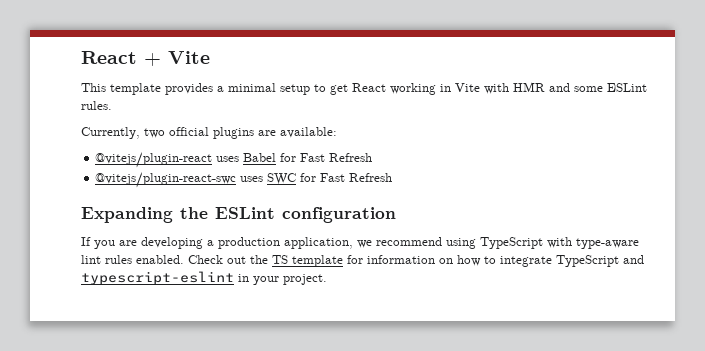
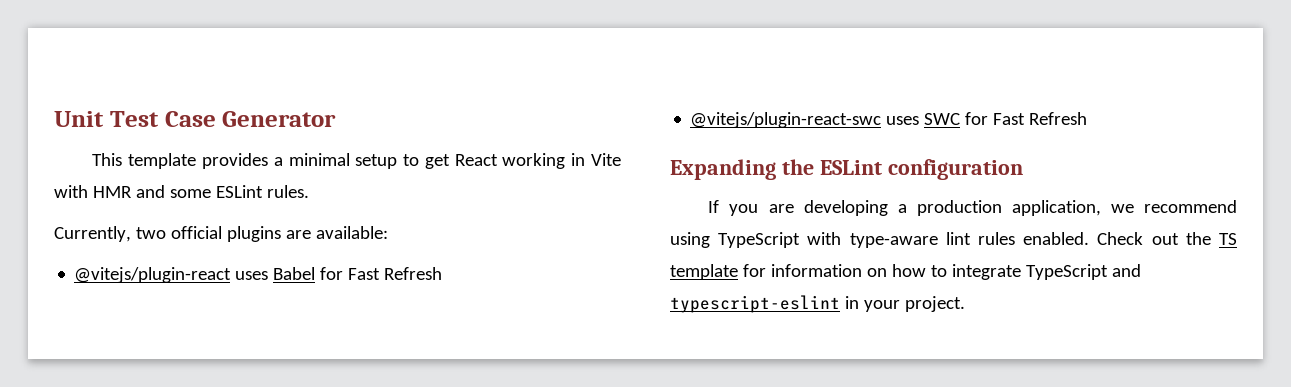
- React + Vite
+ Unit Test Case Generator

